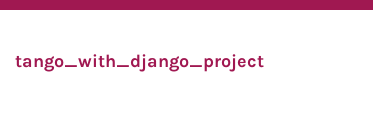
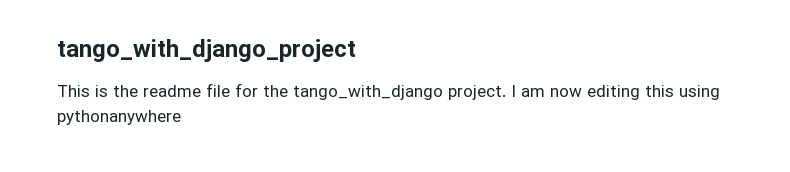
+ This is the readme file for the tango_with_django project. I am now editing this using pythonanywhere

